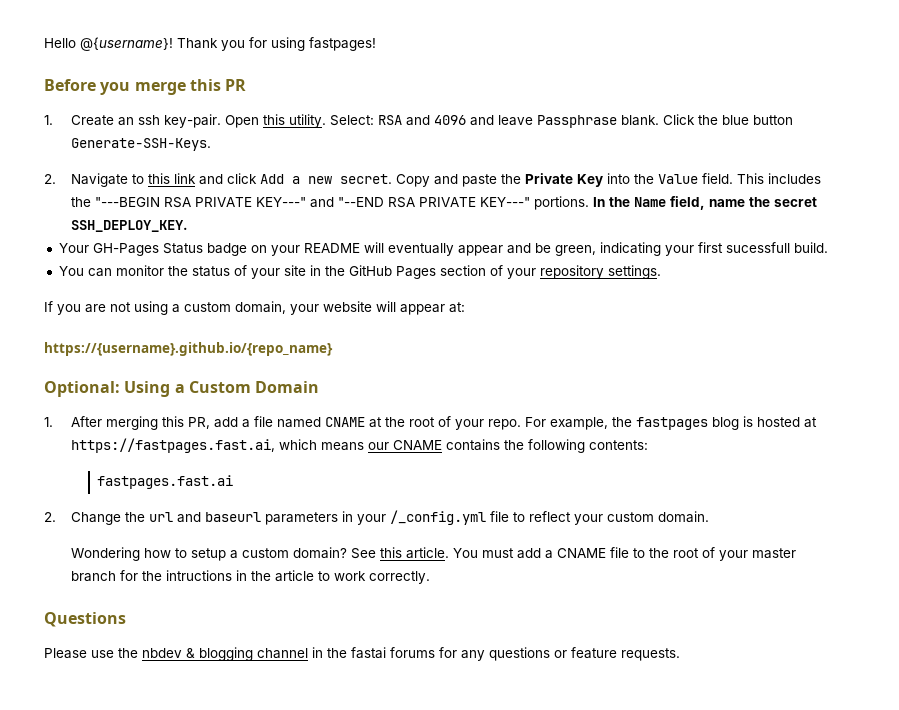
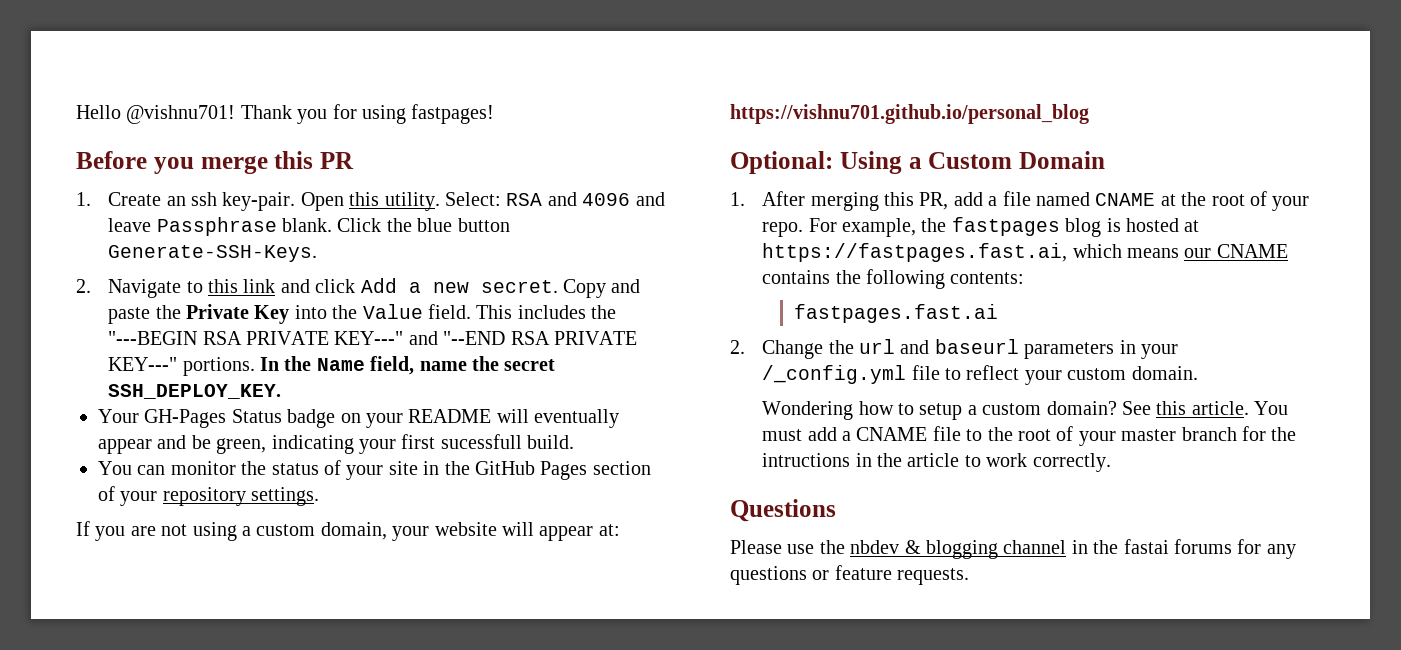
- Hello @{username}!
+ Hello @vishnu701!
- https://{username}.github.io/{repo_name}
+ https://vishnu701.github.io/personal_blog

